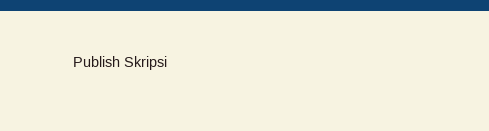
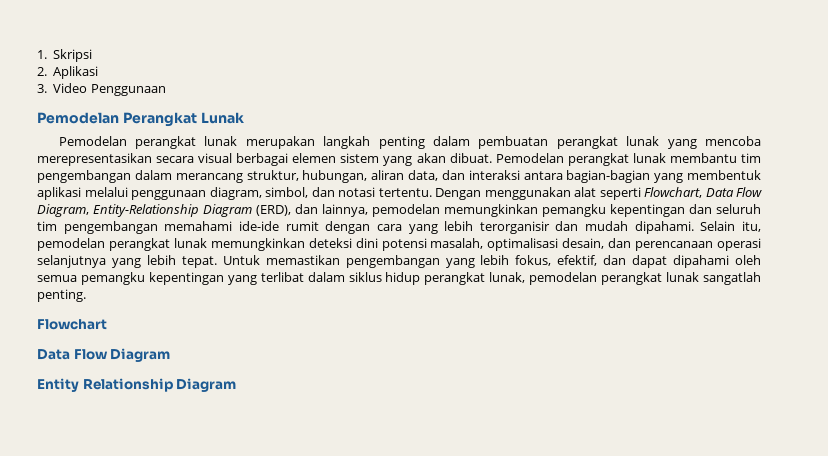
- Publish Skripsi
+ 1. Skripsi
+ 2. Aplikasi
+ 3. Video Penggunaan
+ Pemodelan Perangkat Lunak
+ Pemodelan perangkat lunak merupakan langkah penting dalam pembuatan perangkat lunak yang mencoba merepresentasikan secara visual berbagai elemen sistem yang akan dibuat. Pemodelan perangkat lunak membantu tim pengembangan dalam merancang struktur, hubungan, aliran data, dan interaksi antara bagian-bagian yang membentuk aplikasi melalui penggunaan diagram, simbol, dan notasi tertentu. Dengan menggunakan alat seperti Flowchart, Data Flow Diagram, Entity-Relationship Diagram (ERD), dan lainnya, pemodelan memungkinkan pemangku kepentingan dan seluruh tim pengembangan memahami ide-ide rumit dengan cara yang lebih terorganisir dan mudah dipahami. Selain itu, pemodelan perangkat lunak memungkinkan deteksi dini potensi masalah, optimalisasi desain, dan perencanaan operasi selanjutnya yang lebih tepat. Untuk memastikan pengembangan yang lebih fokus, efektif, dan dapat dipahami oleh semua pemangku kepentingan yang terlibat dalam siklus hidup perangkat lunak, pemodelan perangkat lunak sangatlah penting.
+ Flowchart
+ Data Flow Diagram
+ Entity Relationship Diagram

